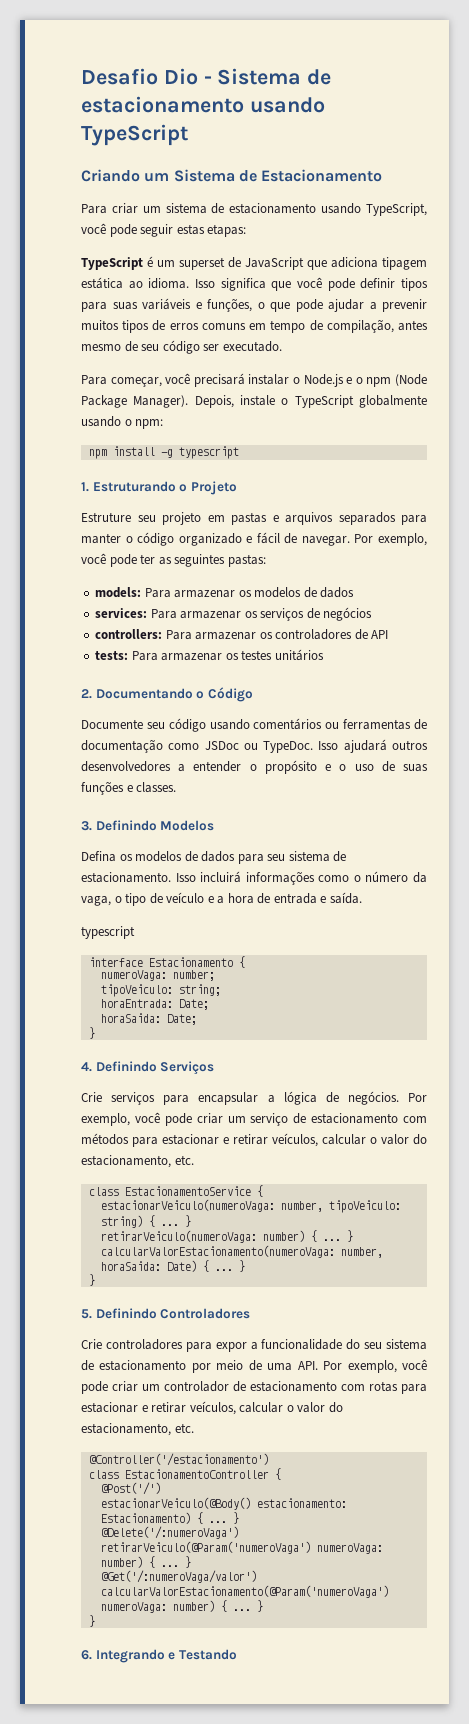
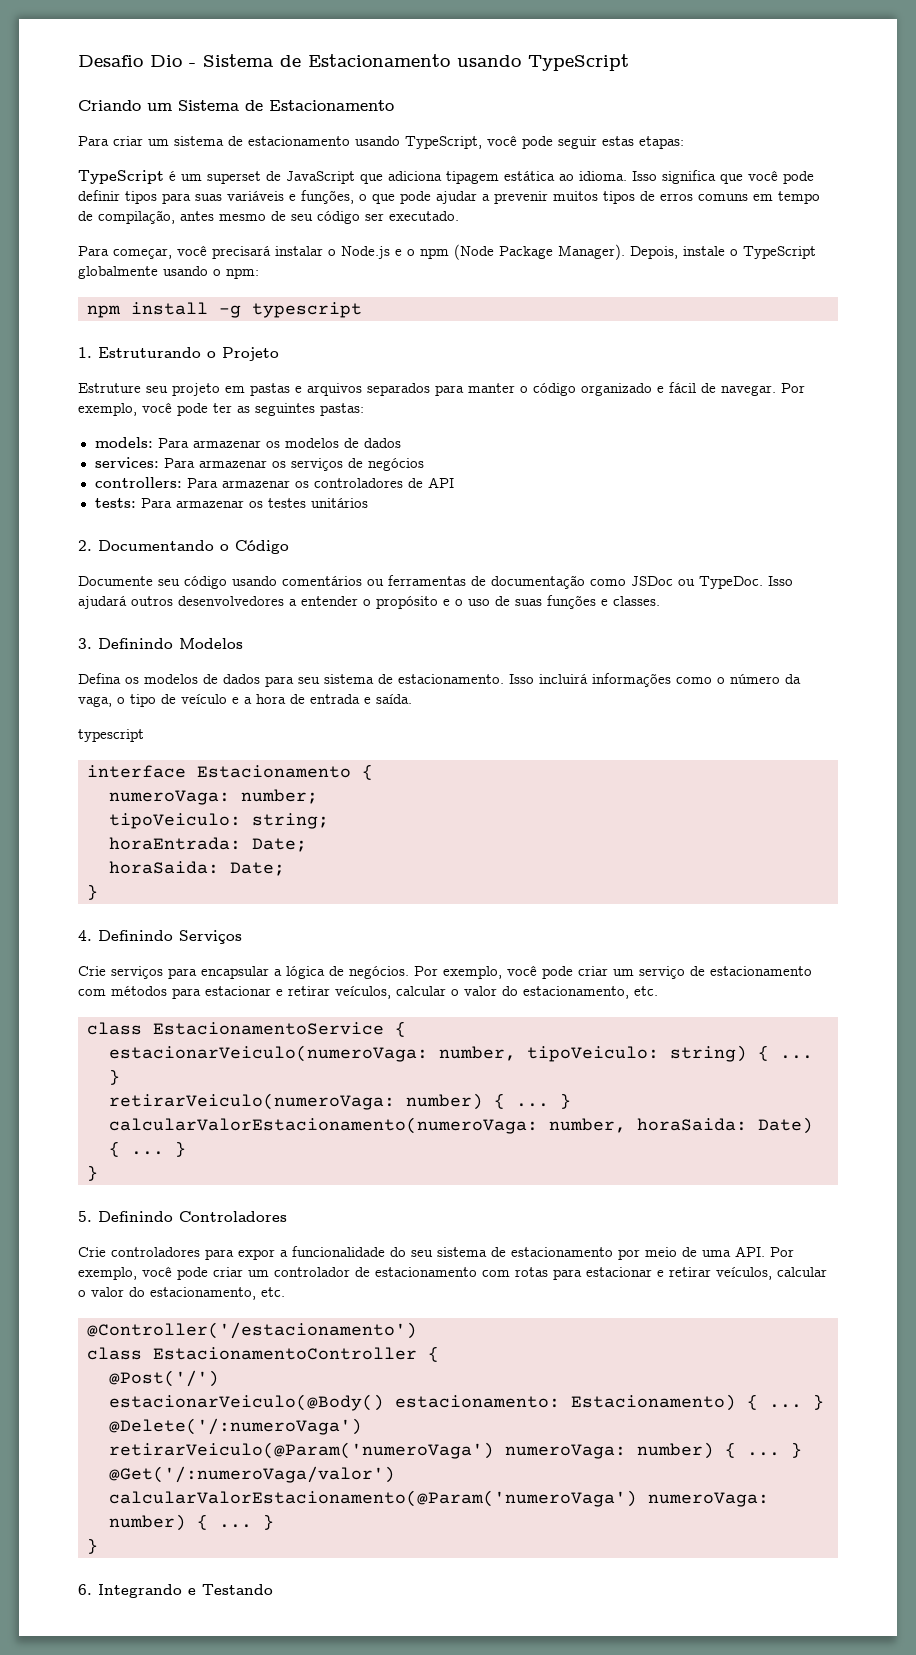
- Desafio Dio - Sistema de estacionamento usando TypeScript
+ Desafio Dio - Sistema de Estacionamento usando TypeScript

